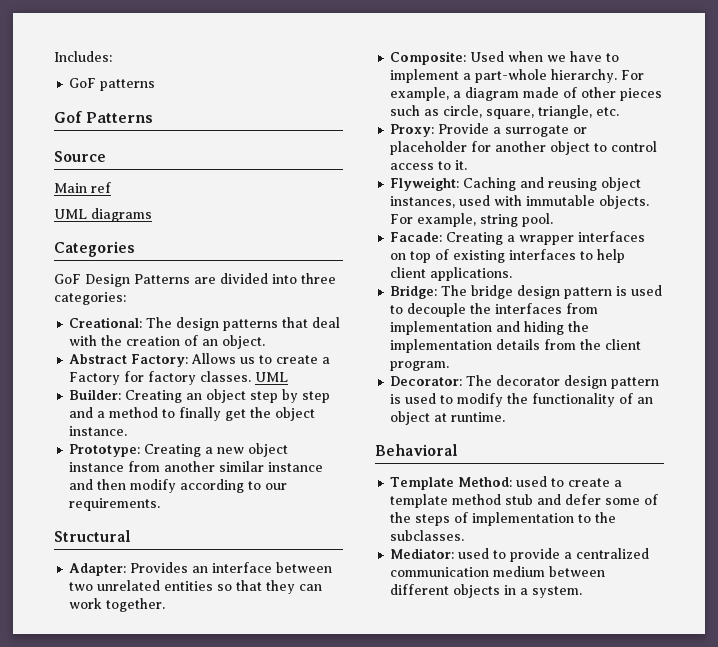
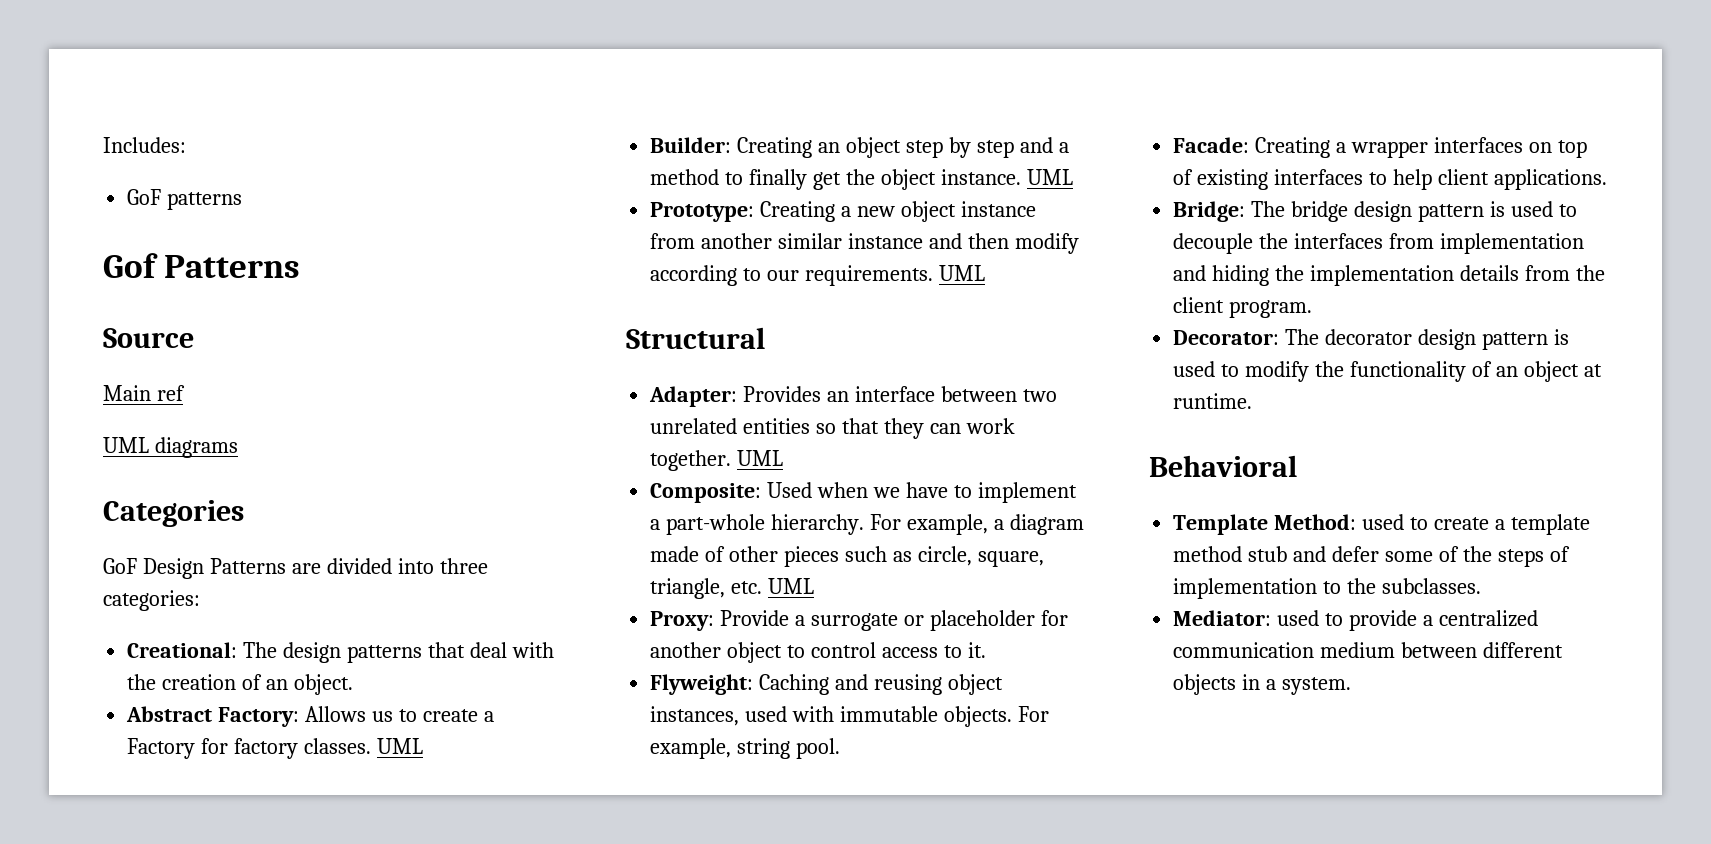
- Builder: Creating an object step by step and a method to finally get the object instance.
+ Builder: Creating an object step by step and a method to finally get the object instance. UML
- Prototype: Creating a new object instance from another similar instance and then modify according to our requirements.
+ Prototype: Creating a new object instance from another similar instance and then modify according to our requirements. UML
- Adapter: Provides an interface between two unrelated entities so that they can work together.
+ Adapter: Provides an interface between two unrelated entities so that they can work together. UML
- For example, a diagram made of other pieces such as circle, square, triangle, etc.
+ For example, a diagram made of other pieces such as circle, square, triangle, etc. UML

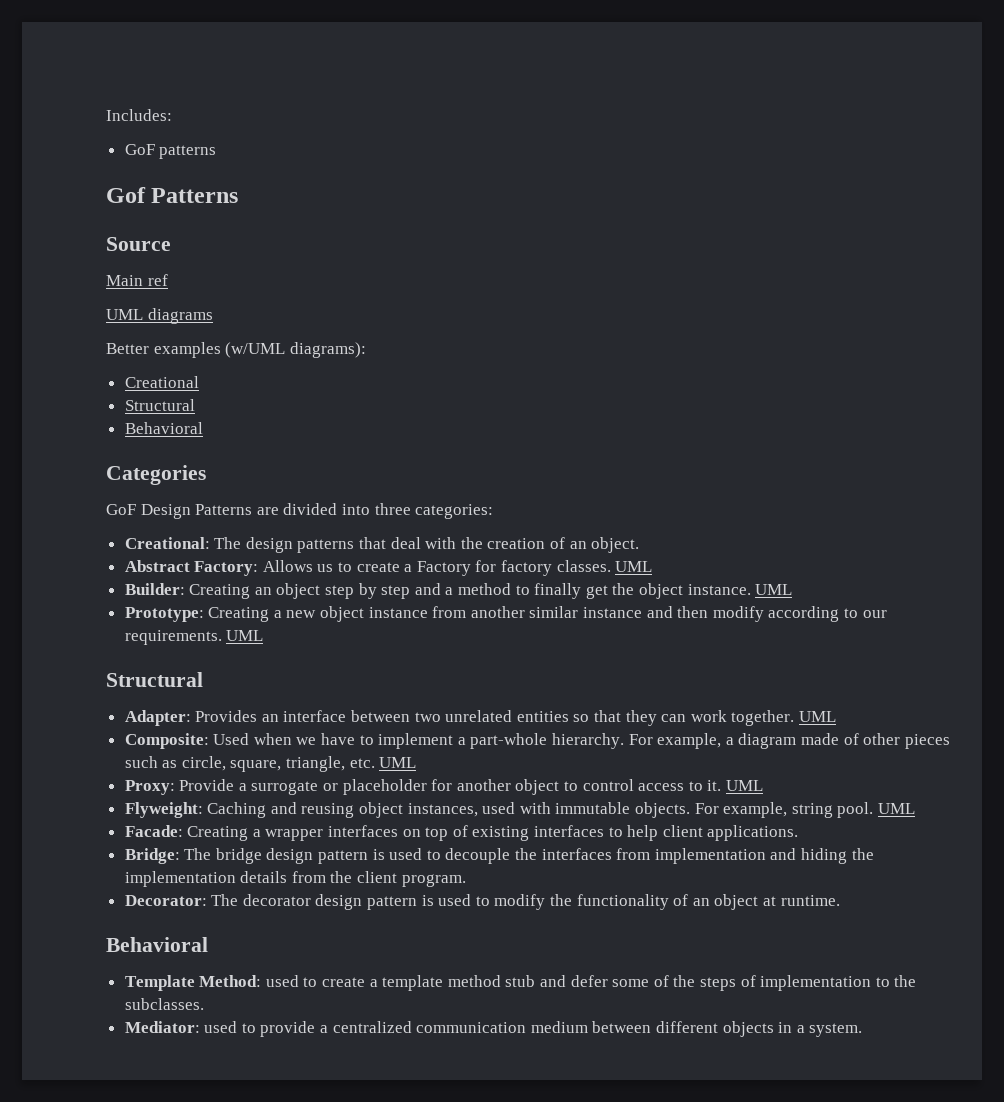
+ Better examples (w/UML diagrams):
+ Creational
+ Structural
+ Behavioral
- Proxy: Provide a surrogate or placeholder for another object to control access to it.
+ Proxy: Provide a surrogate or placeholder for another object to control access to it. UML
- For example, string pool.
+ For example, string pool. UML

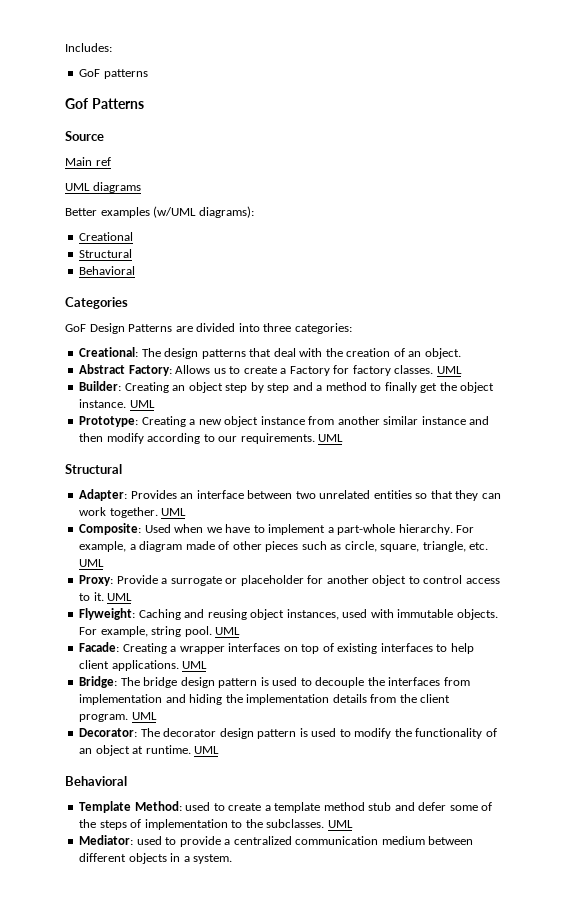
- Facade: Creating a wrapper interfaces on top of existing interfaces to help client applications.
+ Facade: Creating a wrapper interfaces on top of existing interfaces to help client applications. UML
- Bridge: The bridge design pattern is used to decouple the interfaces from implementation and hiding the implementation details from the client program.
+ Bridge: The bridge design pattern is used to decouple the interfaces from implementation and hiding the implementation details from the client program. UML
- Decorator: The decorator design pattern is used to modify the functionality of an object at runtime.
+ Decorator: The decorator design pattern is used to modify the functionality of an object at runtime. UML
- Template Method: used to create a template method stub and defer some of the steps of implementation to the subclasses.
+ Template Method: used to create a template method stub and defer some of the steps of implementation to the subclasses. UML

